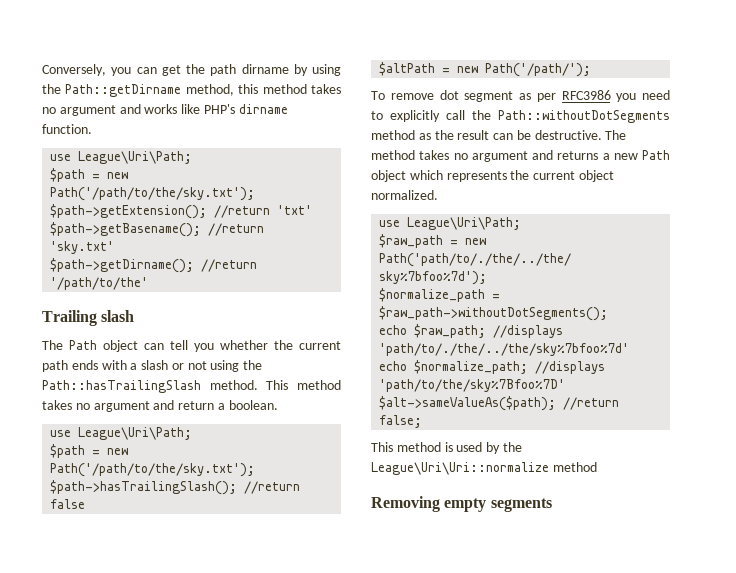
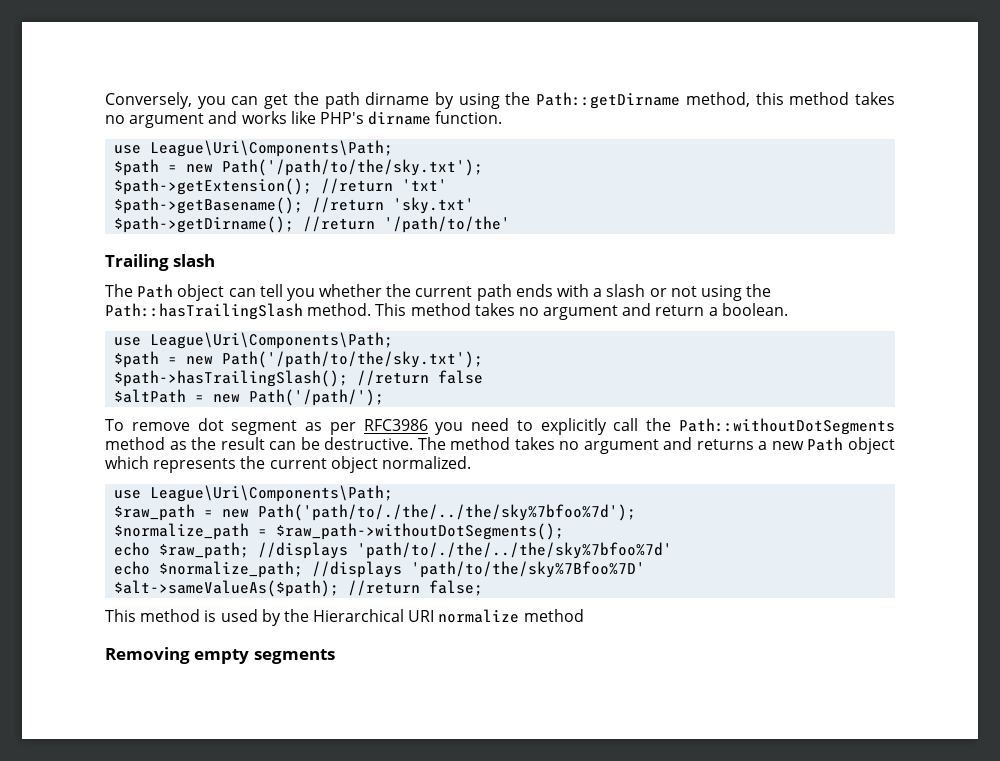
  Conversely, you can get the path dirname by using the Path::getDirname method, this method takes no argument and works like PHP's dirname function.
- use League\Uri\Path;
+ use League\Uri\Components\Path;
  This method takes no argument and return a boolean.
- use League\Uri\Path;
+ use League\Uri\Components\Path;
  The method takes no argument and returns a new Path object which represents the current object normalized.
- use League\Uri\Path;
+ use League\Uri\Components\Path;
- This method is used by the League\Uri\Uri::normalize method
+ This method is used by the Hierarchical URI normalize method

